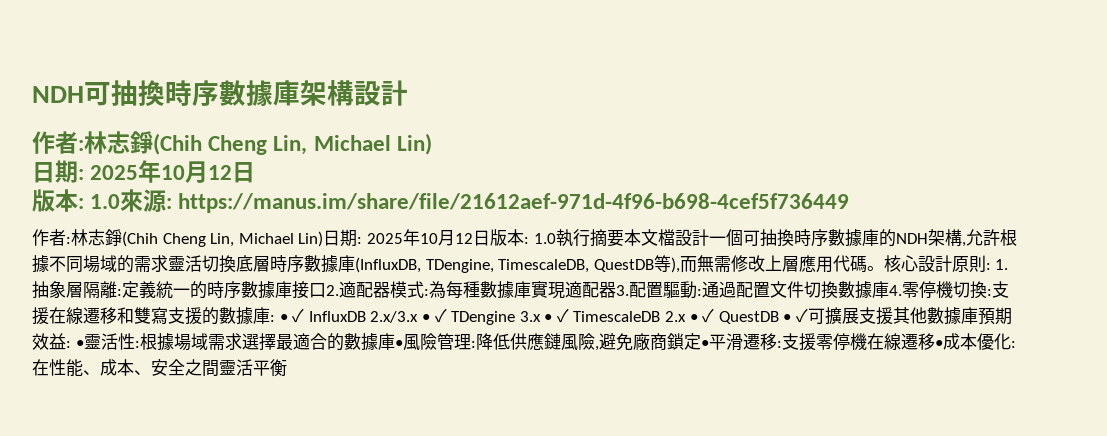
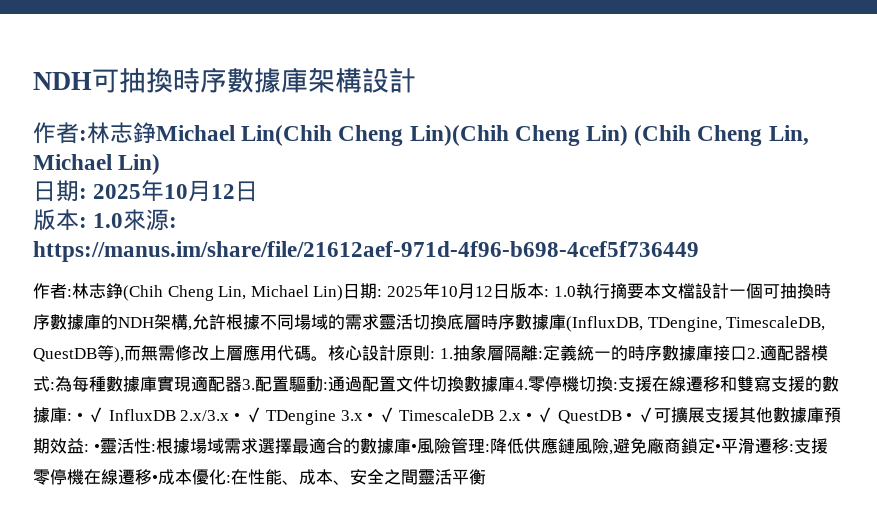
  NDH可抽換時序數據庫架構設計
- 作者:林志錚(Chih Cheng Lin, Michael Lin)
+ 作者:林志錚Michael Lin(Chih Cheng Lin)(Chih Cheng Lin) (Chih Cheng Lin, Michael Lin)

